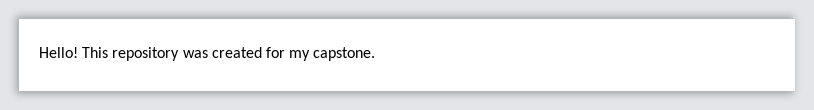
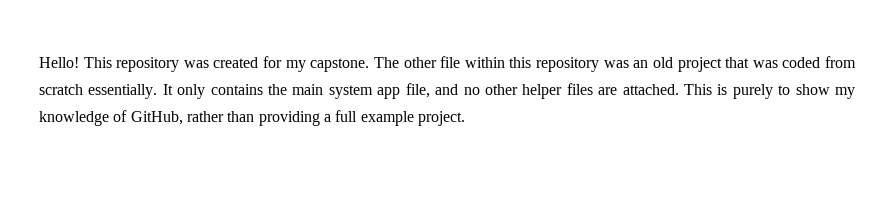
+ The other file within this repository was an old project that was coded from scratch essentially. It only contains the main system app file, and no other helper files are attached. This is purely to show my knowledge of GitHub, rather than providing a full example project.

